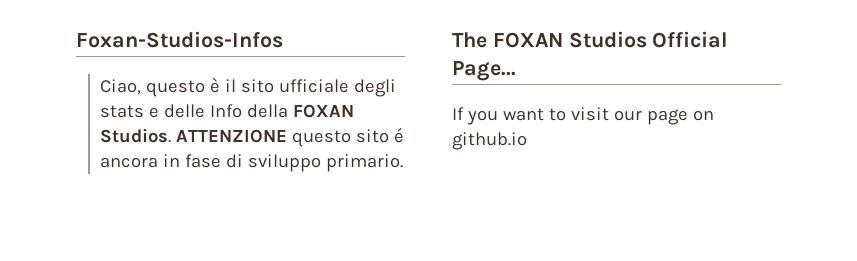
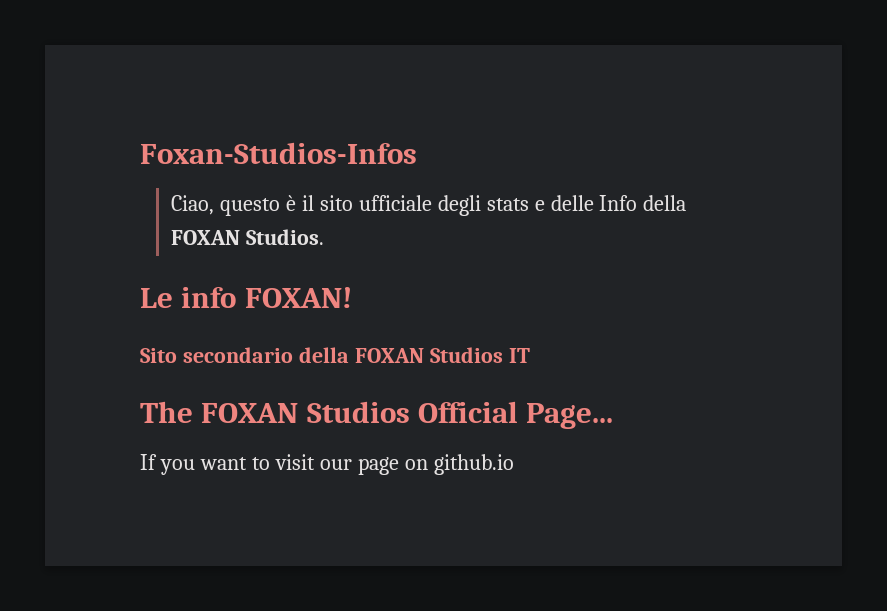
- Ciao, questo è il sito ufficiale degli stats e delle Info della FOXAN Studios. ATTENZIONE questo sito é ancora in fase di sviluppo primario.
+ Ciao, questo è il sito ufficiale degli stats e delle Info della FOXAN Studios.
+ Le info FOXAN!
+ Sito secondario della FOXAN Studios IT

